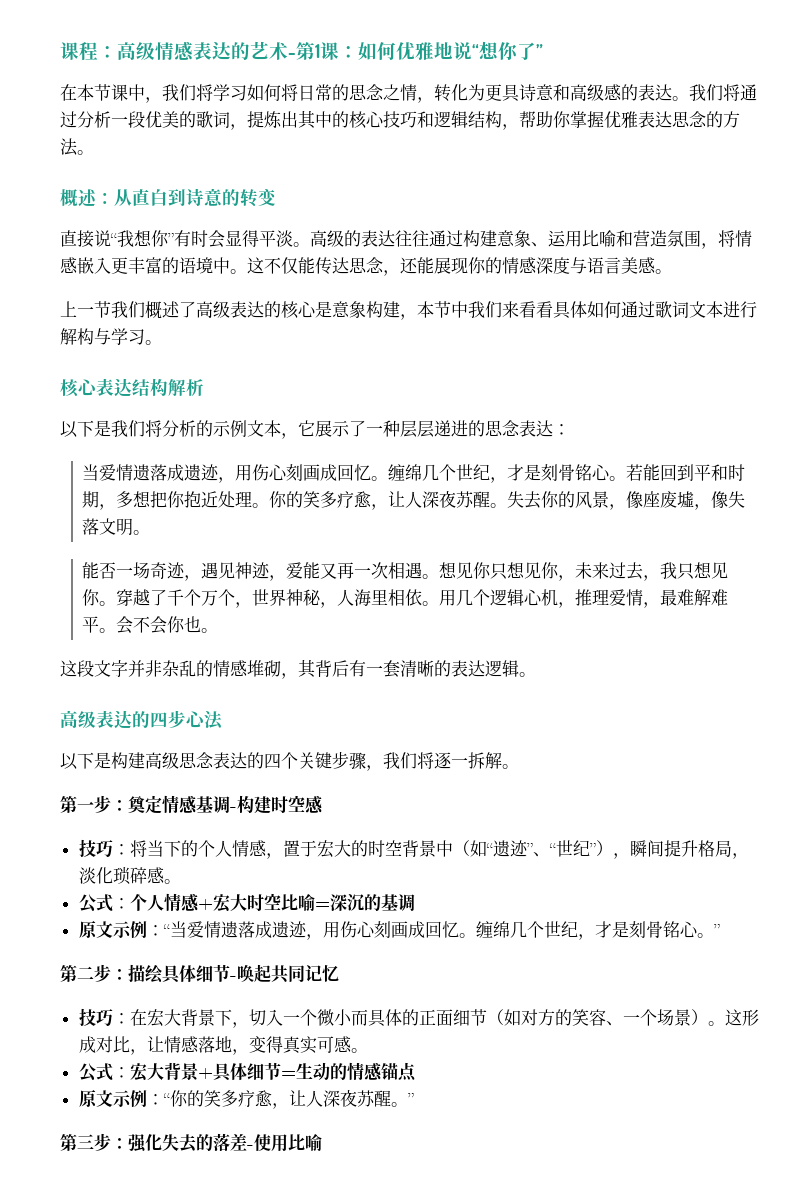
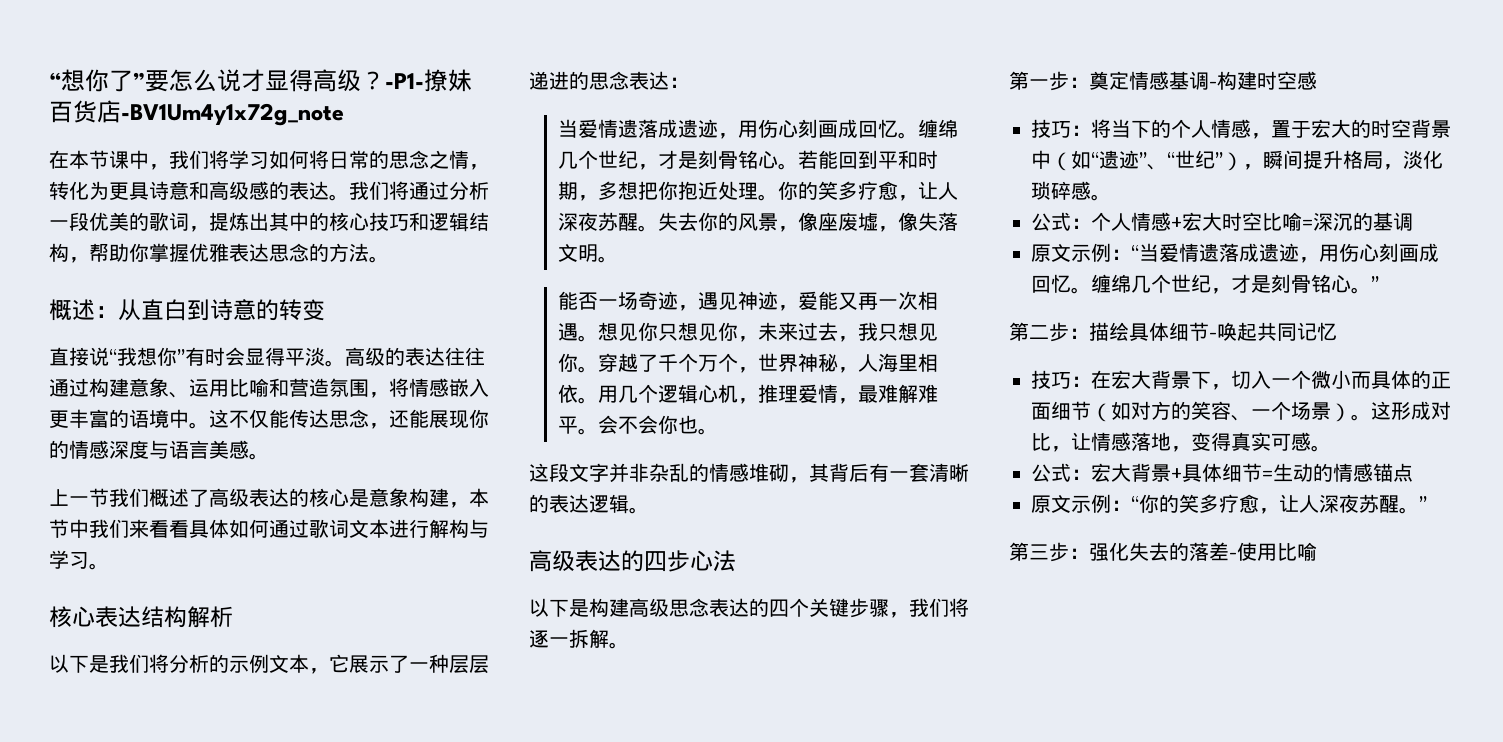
- 课程：高级情感表达的艺术-第1课：如何优雅地说“想你了”
+ “想你了”要怎么说才显得高级？-P1-撩妹百货店-BV1Um4y1x72g_note

